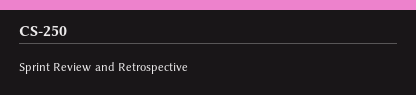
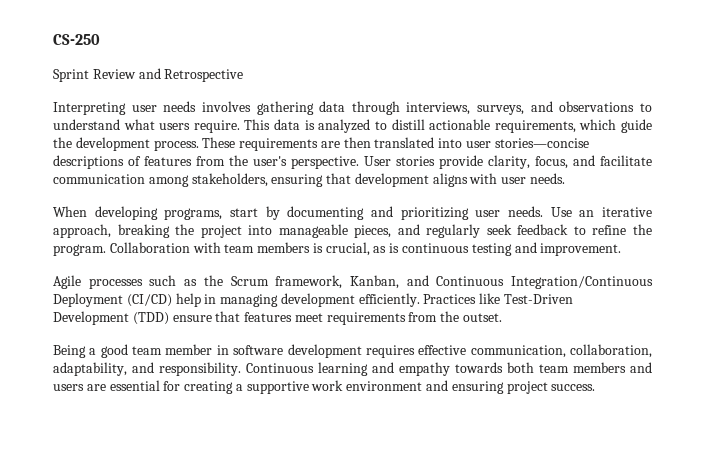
+ Interpreting user needs involves gathering data through interviews, surveys, and observations to understand what users require. This data is analyzed to distill actionable requirements, which guide the development process. These requirements are then translated into user stories—concise descriptions of features from the user's perspective. User stories provide clarity, focus, and facilitate communication among stakeholders, ensuring that development aligns with user needs.
+ When developing programs, start by documenting and prioritizing user needs. Use an iterative approach, breaking the project into manageable pieces, and regularly seek feedback to refine the program. Collaboration with team members is crucial, as is continuous testing and improvement.
+ Agile processes such as the Scrum framework, Kanban, and Continuous Integration/Continuous Deployment (CI/CD) help in managing development efficiently. Practices like Test-Driven Development (TDD) ensure that features meet requirements from the outset.
+ Being a good team member in software development requires effective communication, collaboration, adaptability, and responsibility. Continuous learning and empathy towards both team members and users are essential for creating a supportive work environment and ensuring project success.

